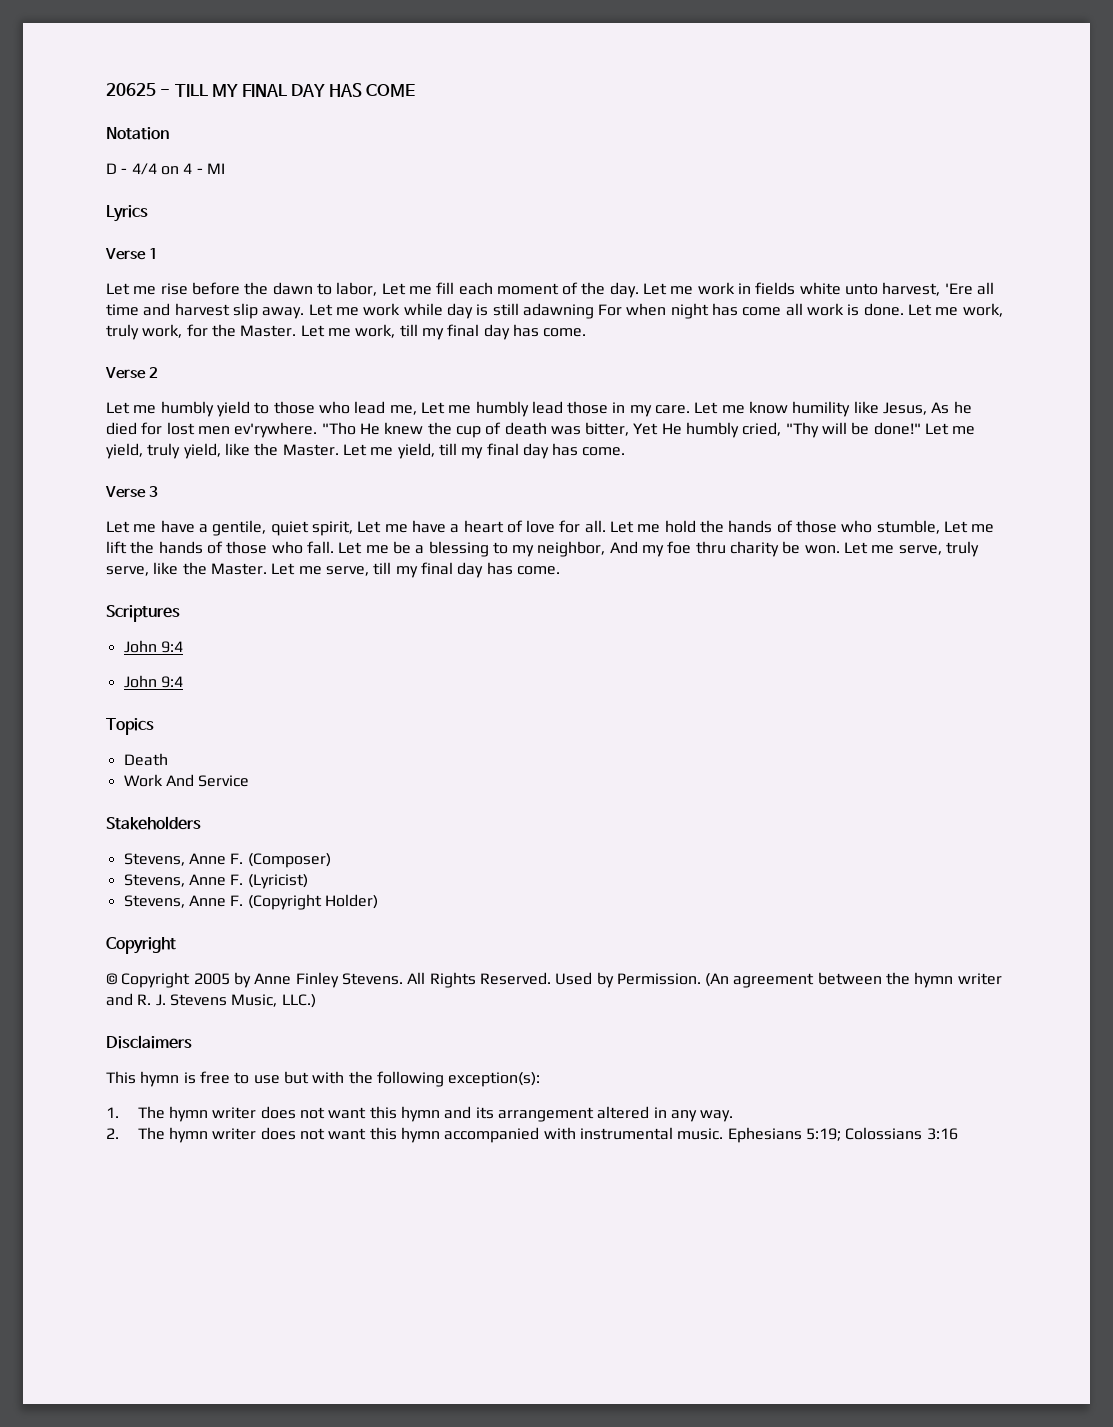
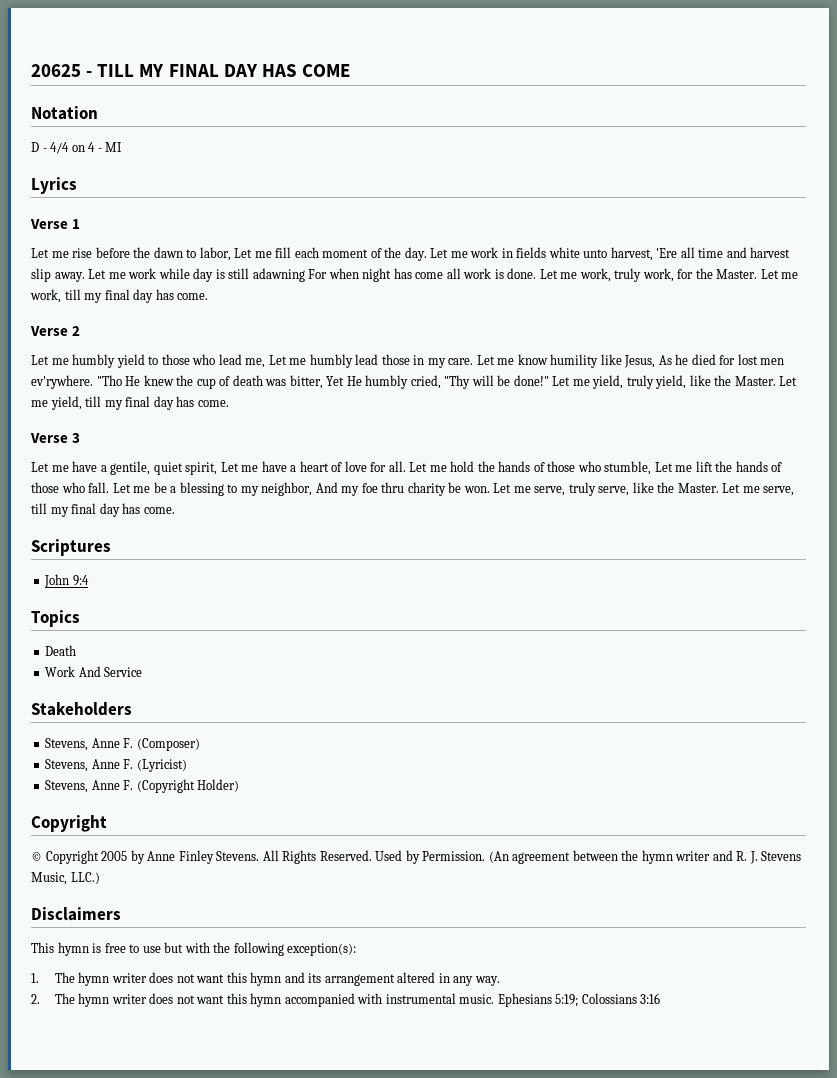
  Scriptures
- John 9:4

